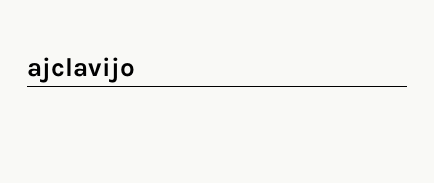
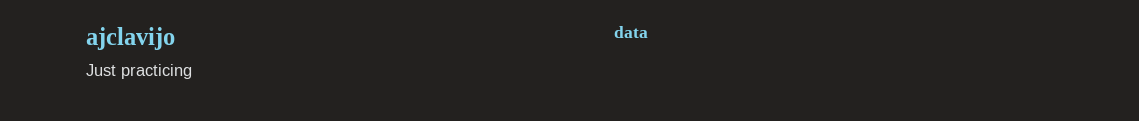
+ Just practicing
+ data

